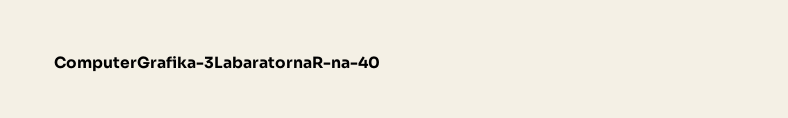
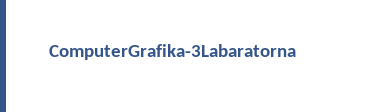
- ComputerGrafika-3LabaratornaR-na-40
+ ComputerGrafika-3Labaratorna

